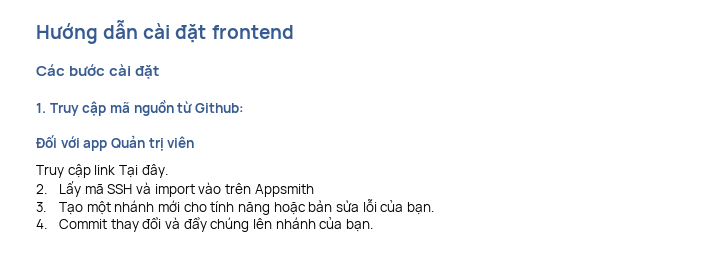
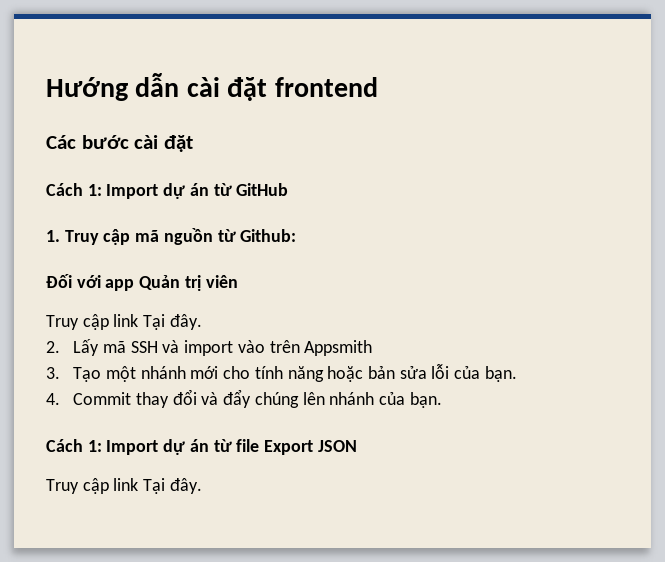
+ Cách 1: Import dự án từ GitHub
+ Cách 1: Import dự án từ file Export JSON
+ Truy cập link Tại đây.

